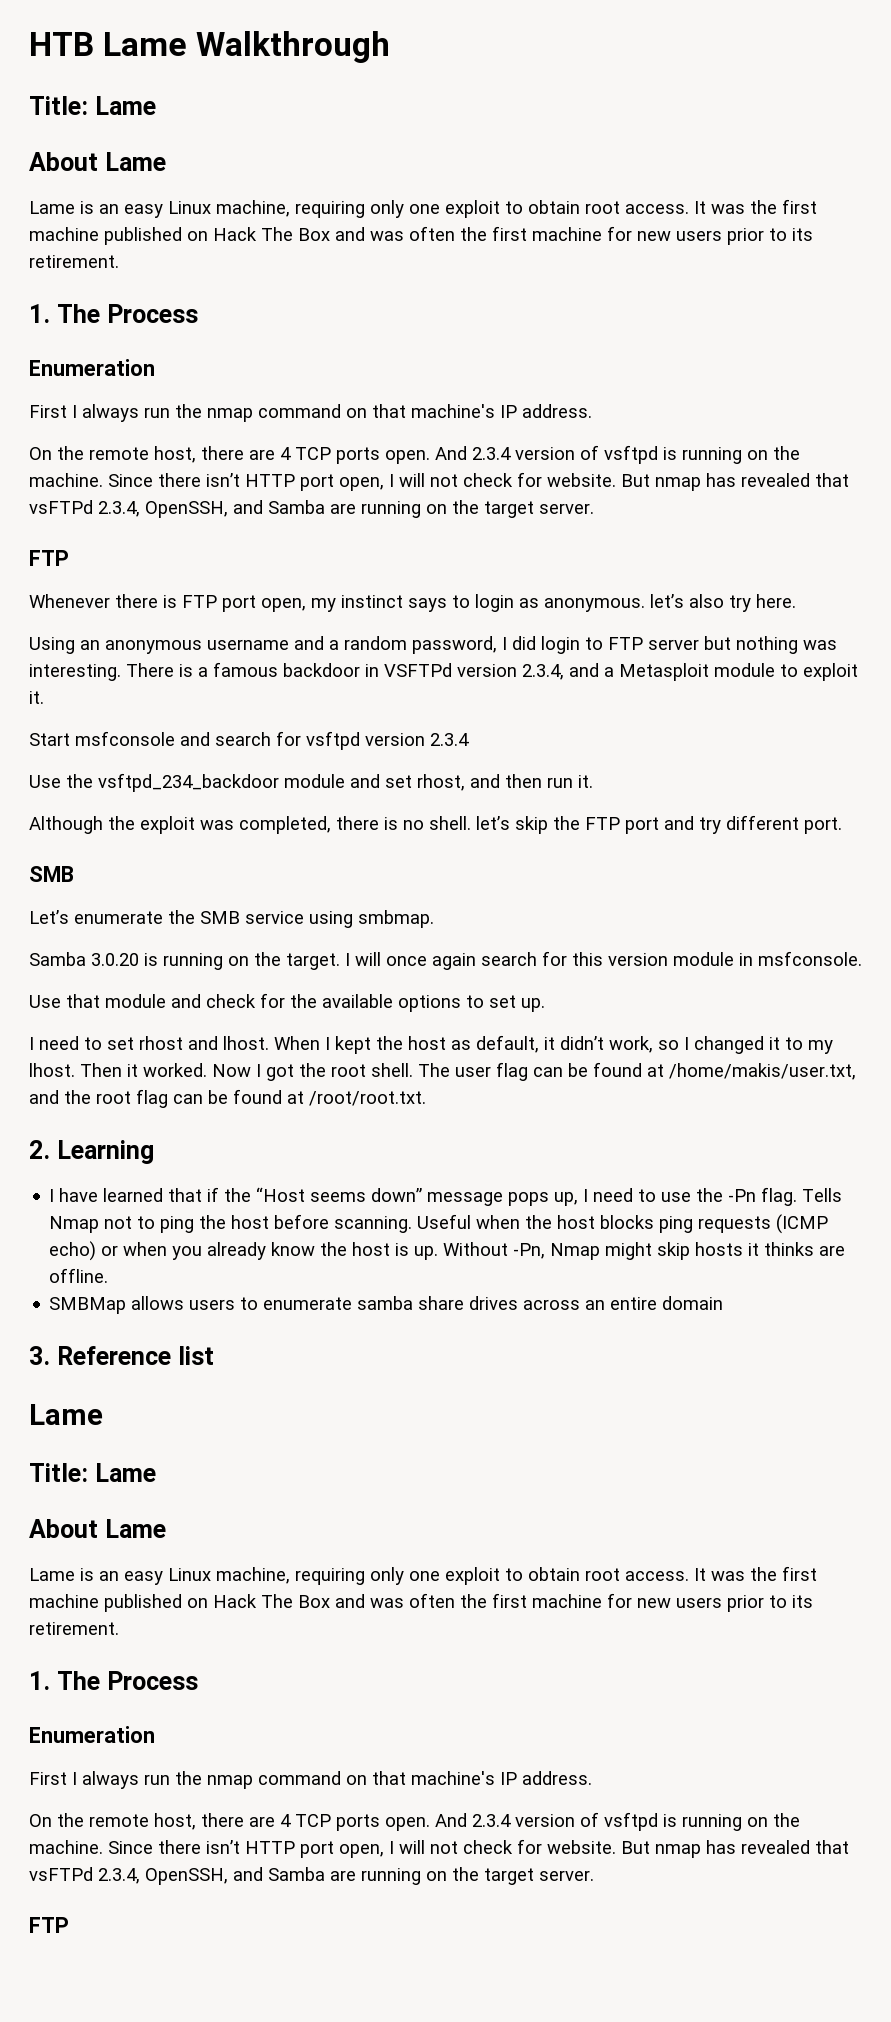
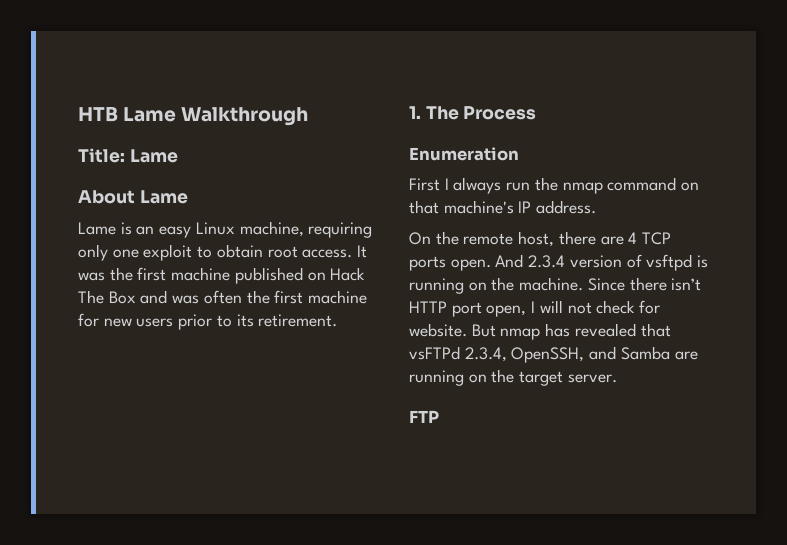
- Whenever there is FTP port open, my instinct says to login as anonymous. let’s also try here.
- Using an anonymous username and a random password, I did login to FTP server but nothing was interesting. There is a famous backdoor in VSFTPd version 2.3.4, and a Metasploit module to exploit it.
- Start msfconsole and search for vsftpd version 2.3.4
- Use the vsftpd_234_backdoor module and set rhost, and then run it.
- Although the exploit was completed, there is no shell. let’s skip the FTP port and try different port.
- SMB
- Let’s enumerate the SMB service using smbmap.
- Samba 3.0.20 is running on the target. I will once again search for this version module in msfconsole.
- Use that module and check for the available options to set up.
- I need to set rhost and lhost. When I kept the host as default, it didn’t work, so I changed it to my lhost. Then it worked. Now I got the root shell. The user flag can be found at /home/makis/user.txt, and the root flag can be found at /root/root.txt.
- 2. Learning
- I have learned that if the “Host seems down” message pops up, I need to use the -Pn flag. Tells Nmap not to ping the host before scanning. Useful when the host blocks ping requests (ICMP echo) or when you already know the host is up. Without -Pn, Nmap might skip hosts it thinks are offline.
- SMBMap allows users to enumerate samba share drives across an entire domain
- 3. Reference list
- Lame
- Title: Lame
- About Lame
- Lame is an easy Linux machine, requiring only one exploit to obtain root access. It was the first machine published on Hack The Box and was often the first machine for new users prior to its retirement.
- 1. The Process
- Enumeration
- First I always run the nmap command on that machine's IP address.
- On the remote host, there are 4 TCP ports open. And 2.3.4 version of vsftpd is running on the machine. Since there isn’t HTTP port open, I will not check for website. But nmap has revealed that vsFTPd 2.3.4, OpenSSH, and Samba are running on the target server.
- FTP

